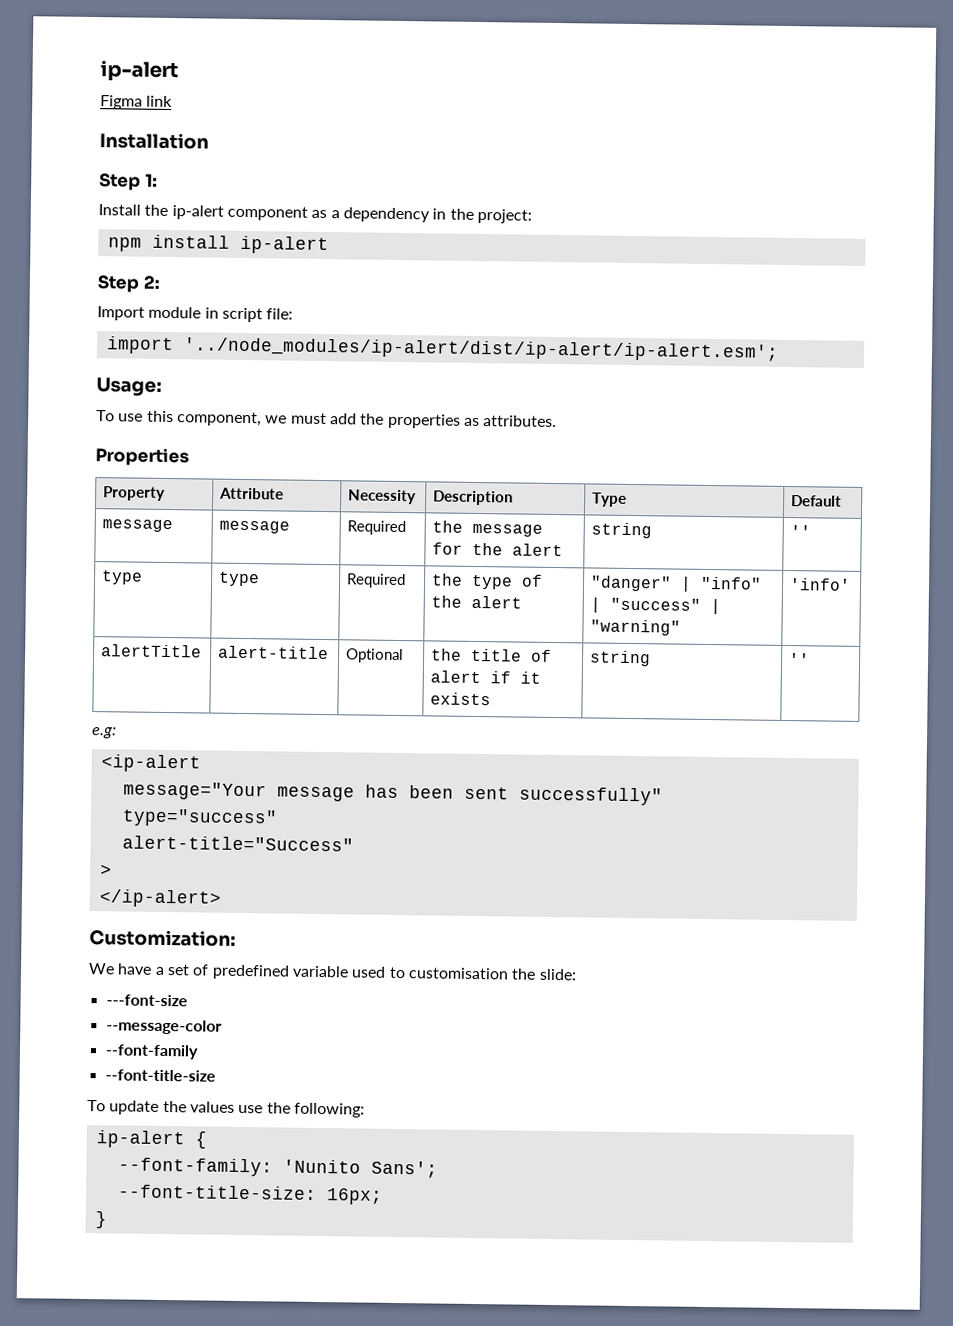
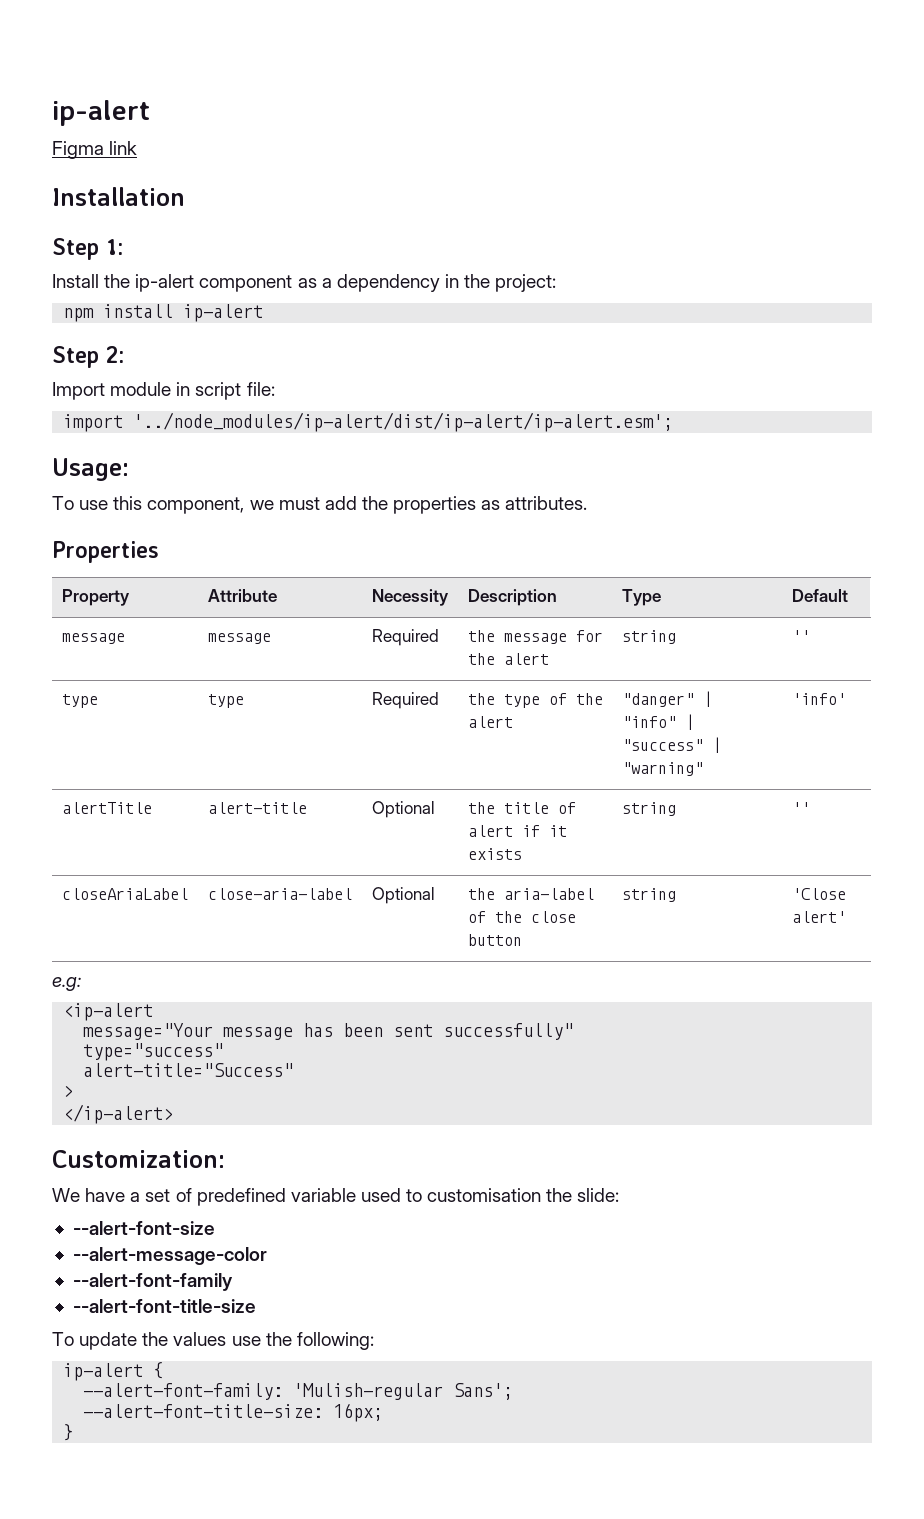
+ closeAriaLabel | close-aria-label | Optional | the aria-label of the close button | string | 'Close alert'
- ---font-size
- --message-color
- --font-family
- --font-title-size
+ --alert-font-size
+ --alert-message-color
+ --alert-font-family
+ --alert-font-title-size
- --font-family: 'Nunito Sans';
+ --alert-font-family: 'Mulish-regular Sans';
- --font-title-size: 16px;
+ --alert-font-title-size: 16px;

